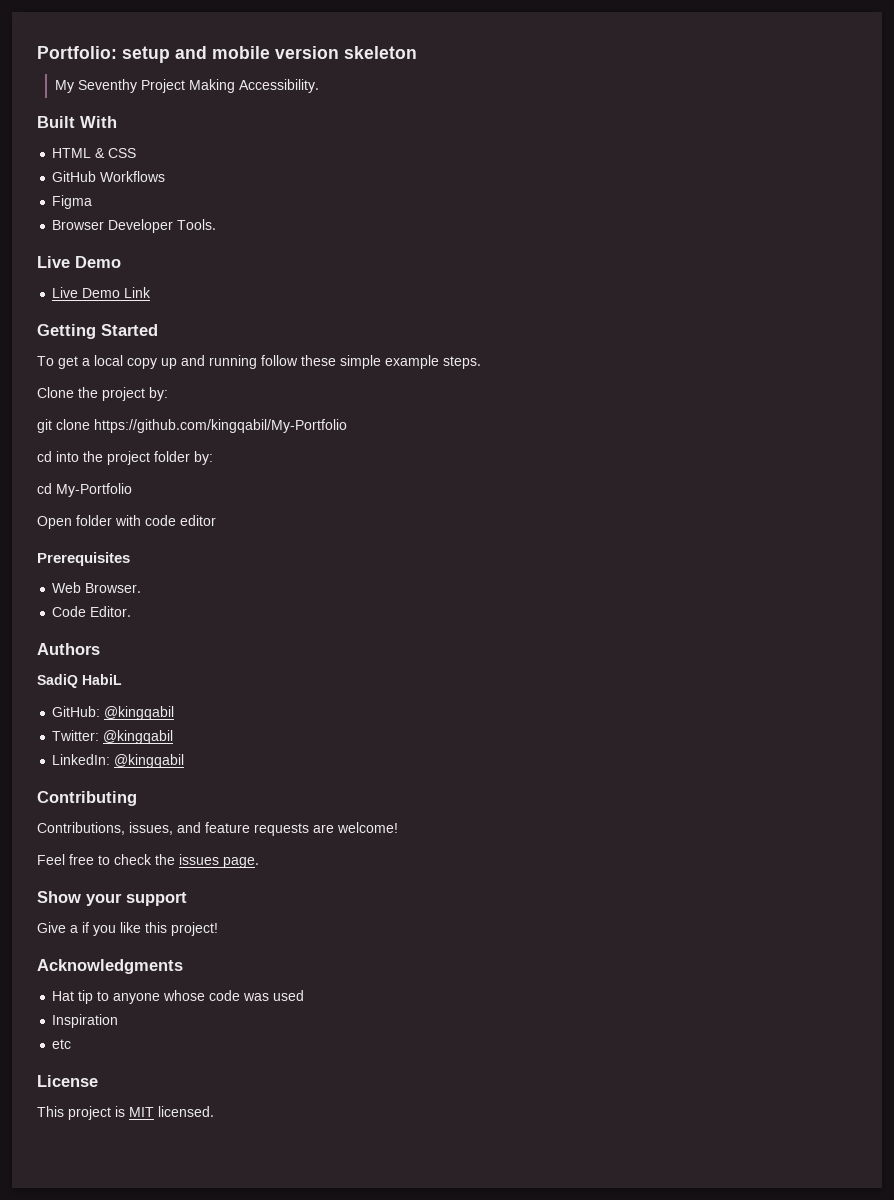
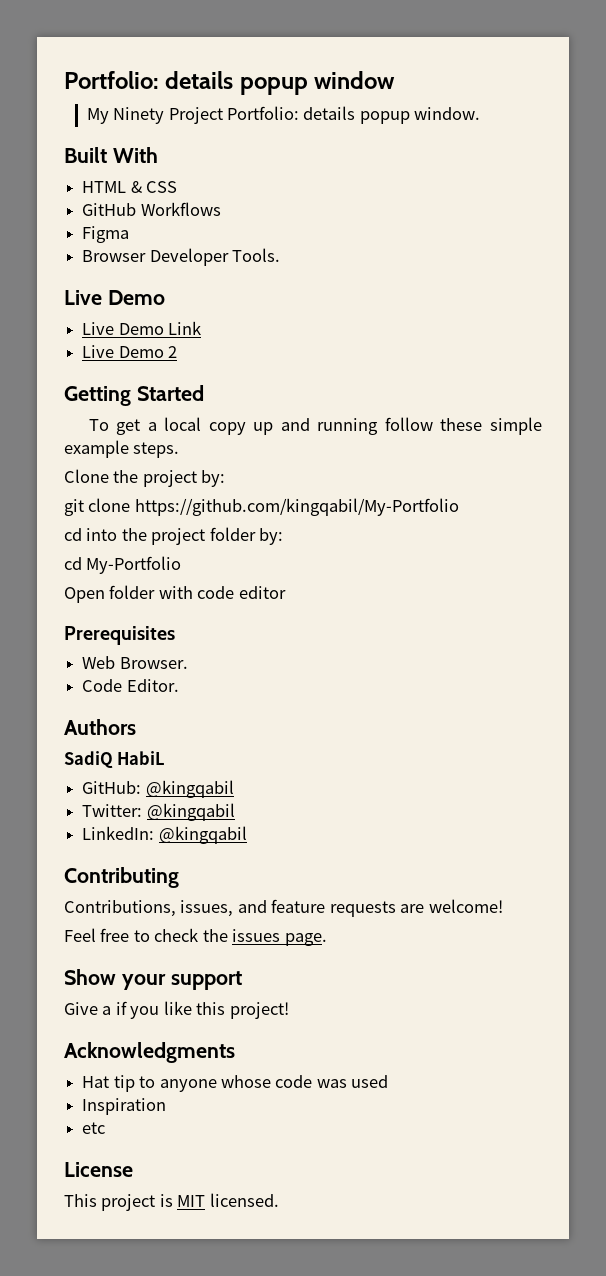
- Portfolio: setup and mobile version skeleton
- My Seventhy Project Making Accessibility.
+ Portfolio: details popup window
+ My Ninety Project Portfolio: details popup window.
+ Live Demo 2

